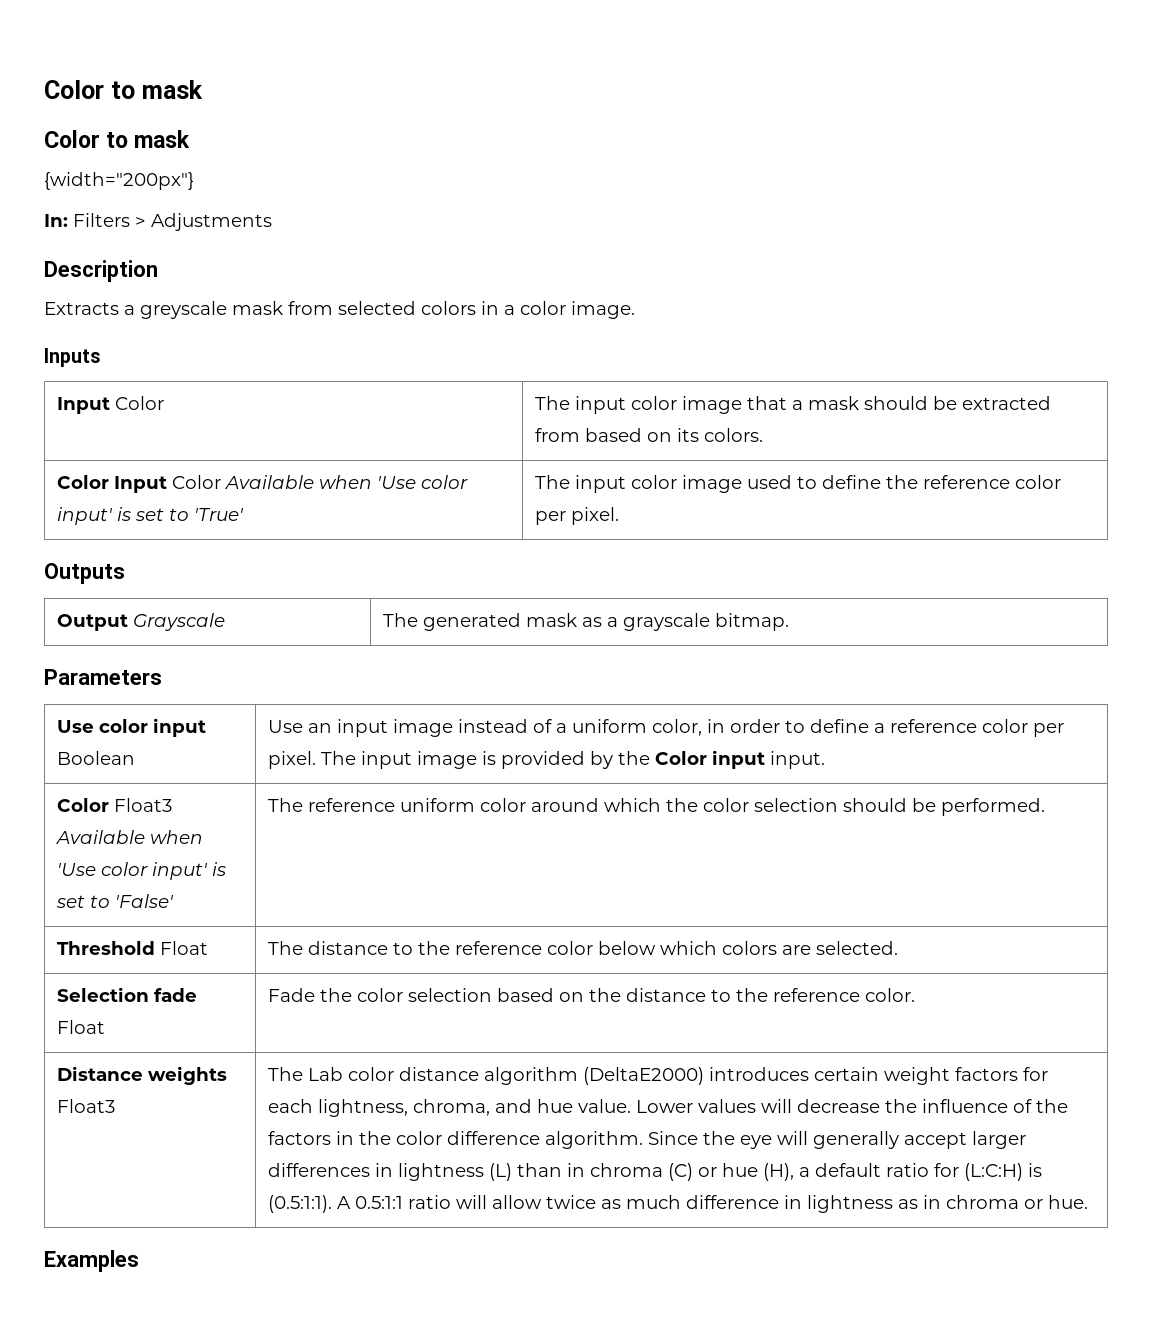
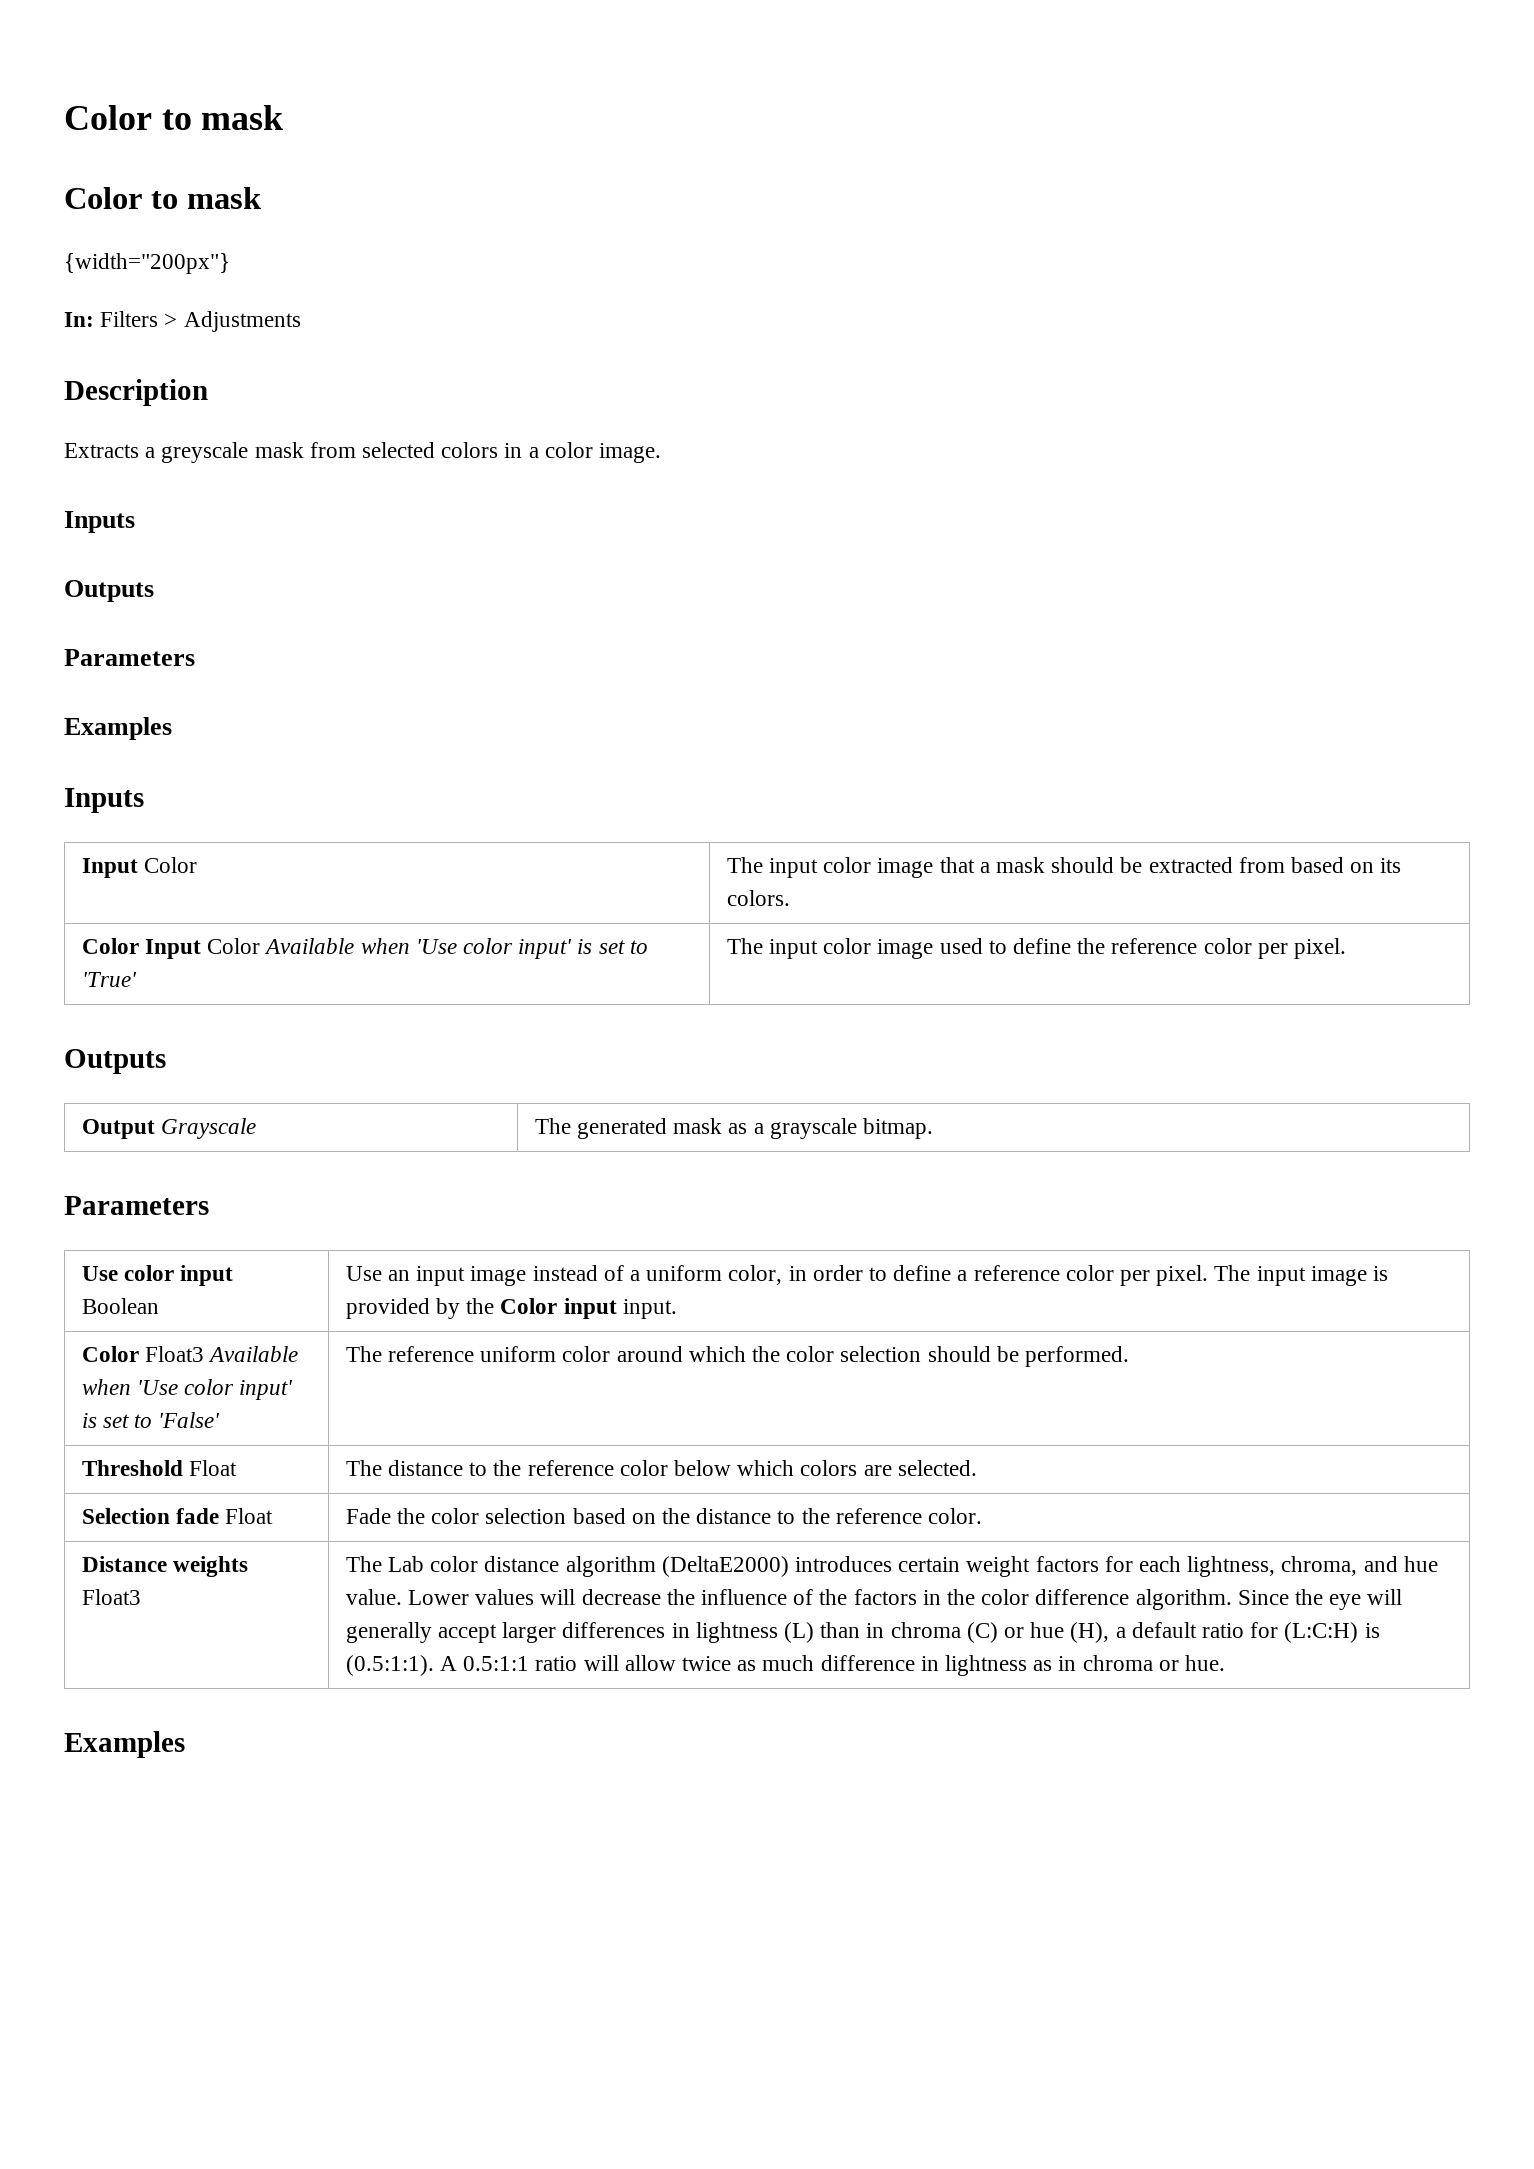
  Extracts a greyscale mask from selected colors in a color image.
+ Inputs
+ Outputs
+ Parameters
+ Examples

